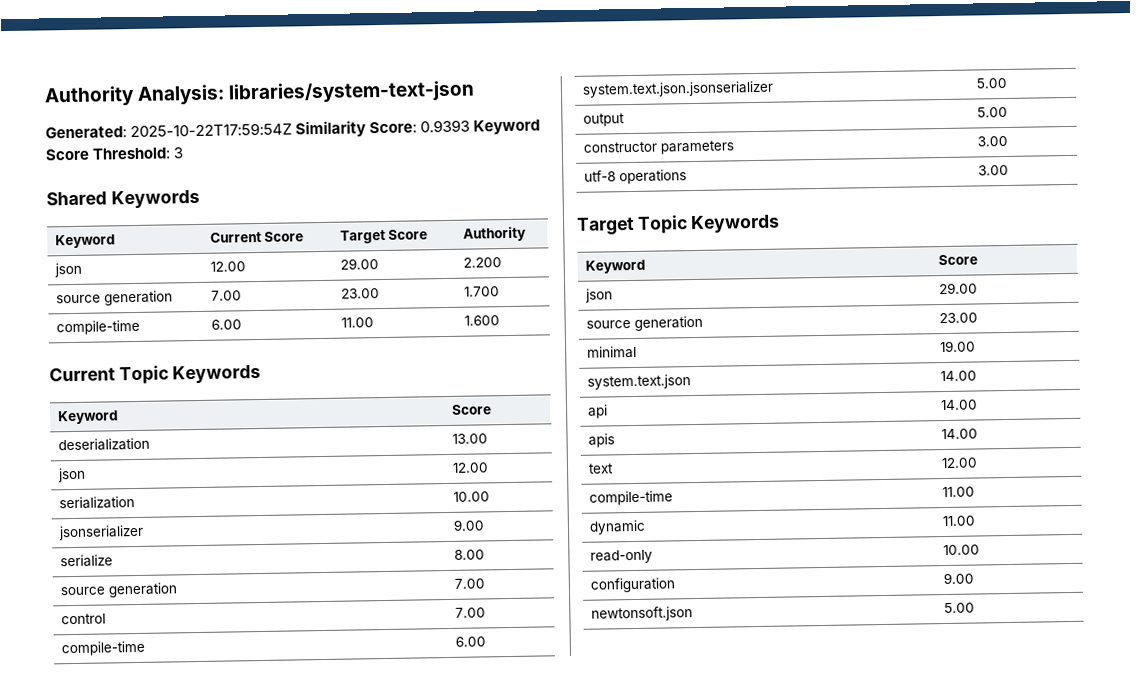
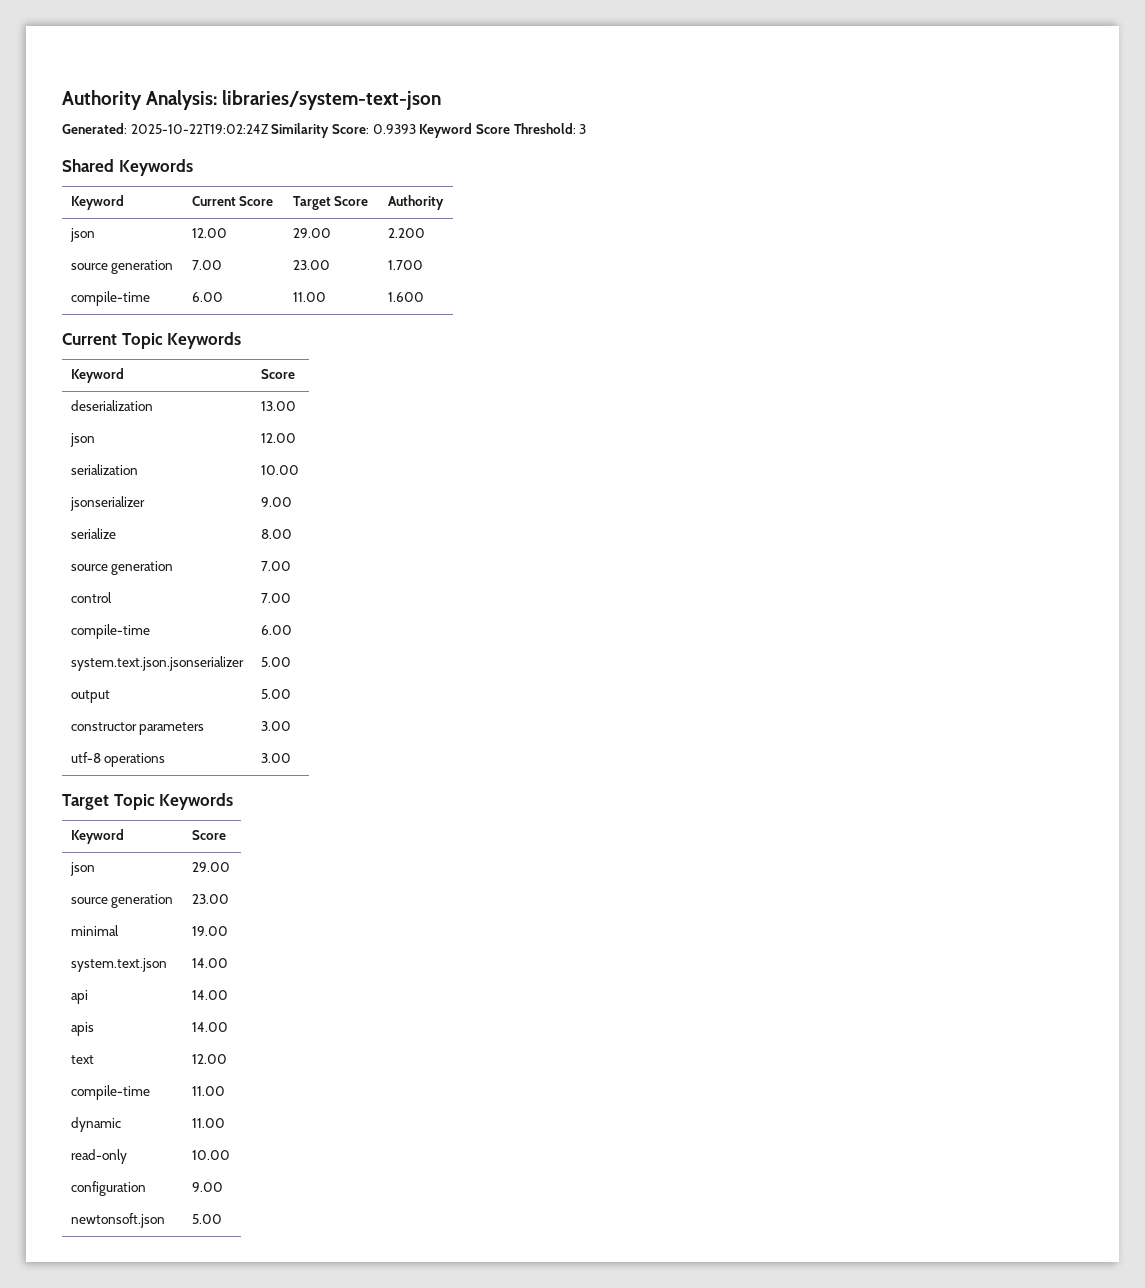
- Generated: 2025-10-22T17:59:54Z Similarity Score: 0.9393 Keyword Score Threshold: 3
+ Generated: 2025-10-22T19:02:24Z Similarity Score: 0.9393 Keyword Score Threshold: 3

